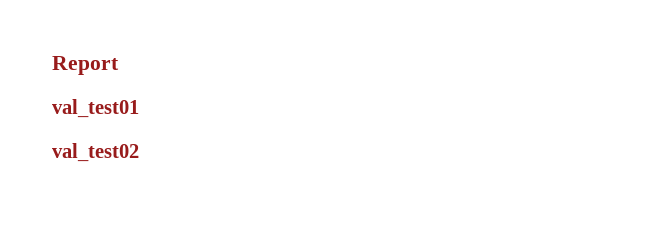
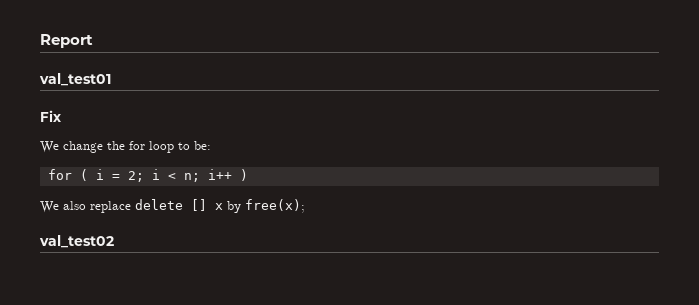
+ Fix
+ We change the for loop to be:
+ for ( i = 2; i < n; i++ )
+ We also replace delete [] x by free(x);

